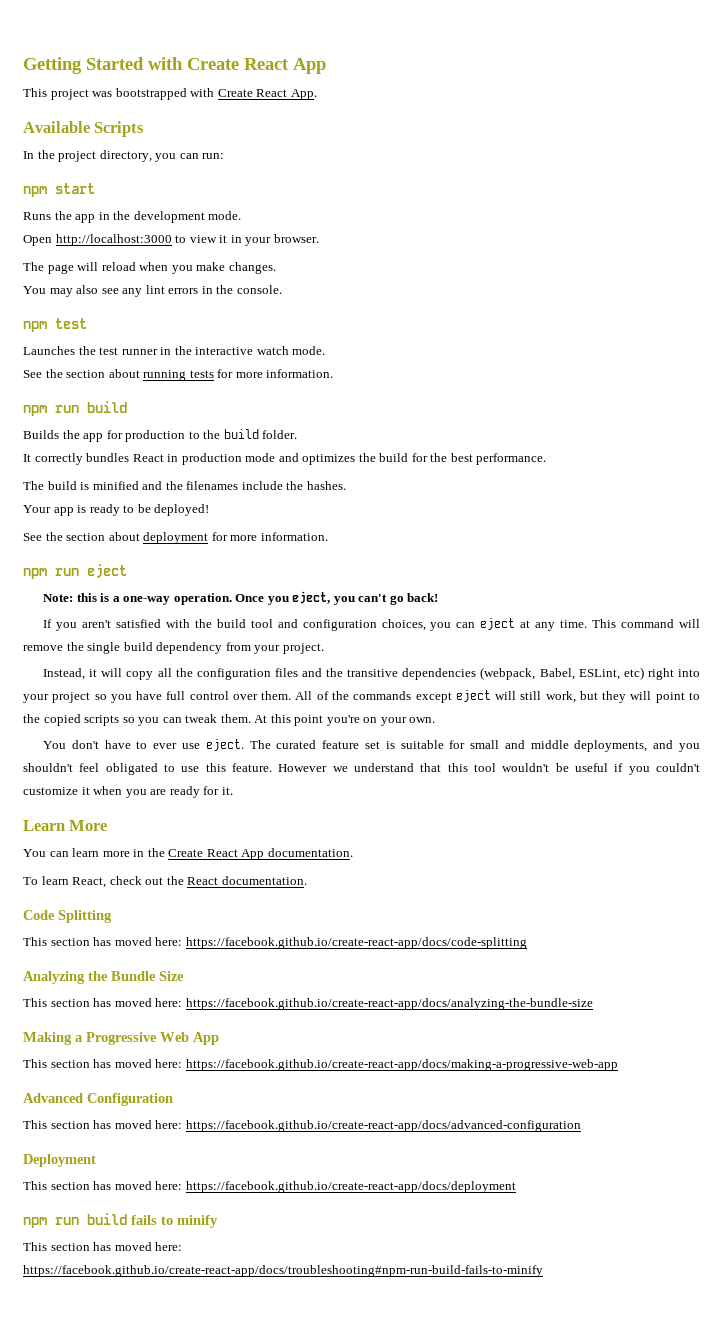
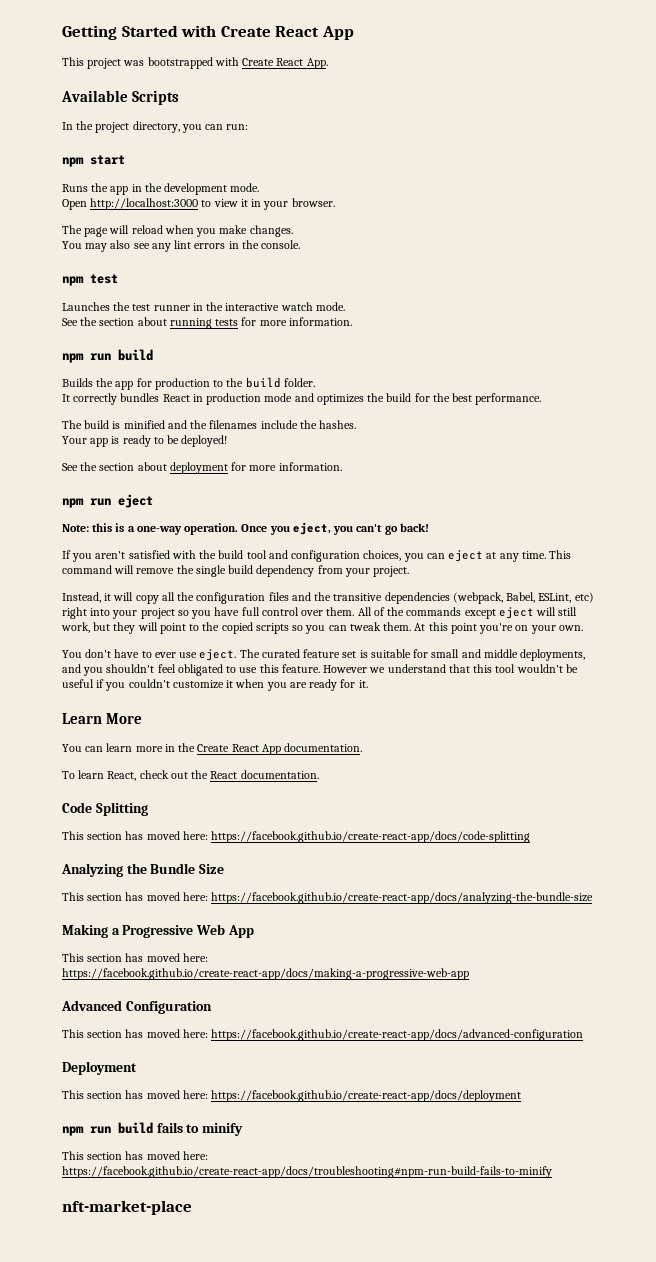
+ nft-market-place

